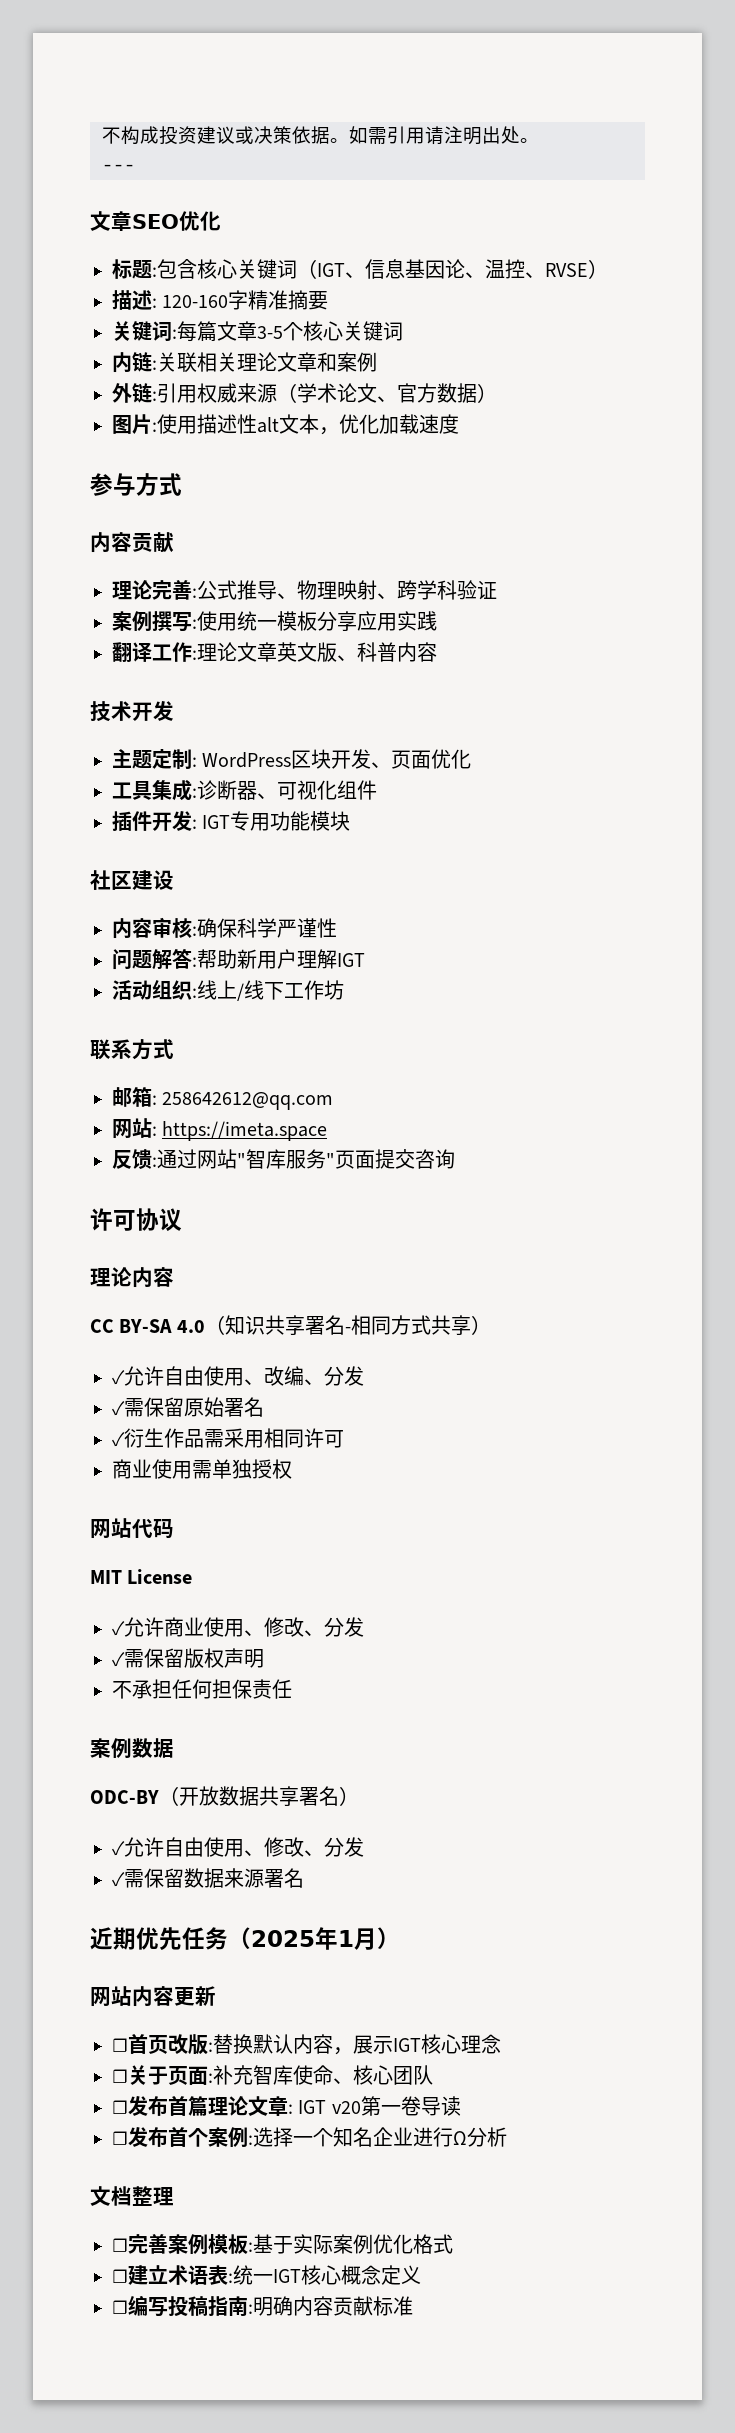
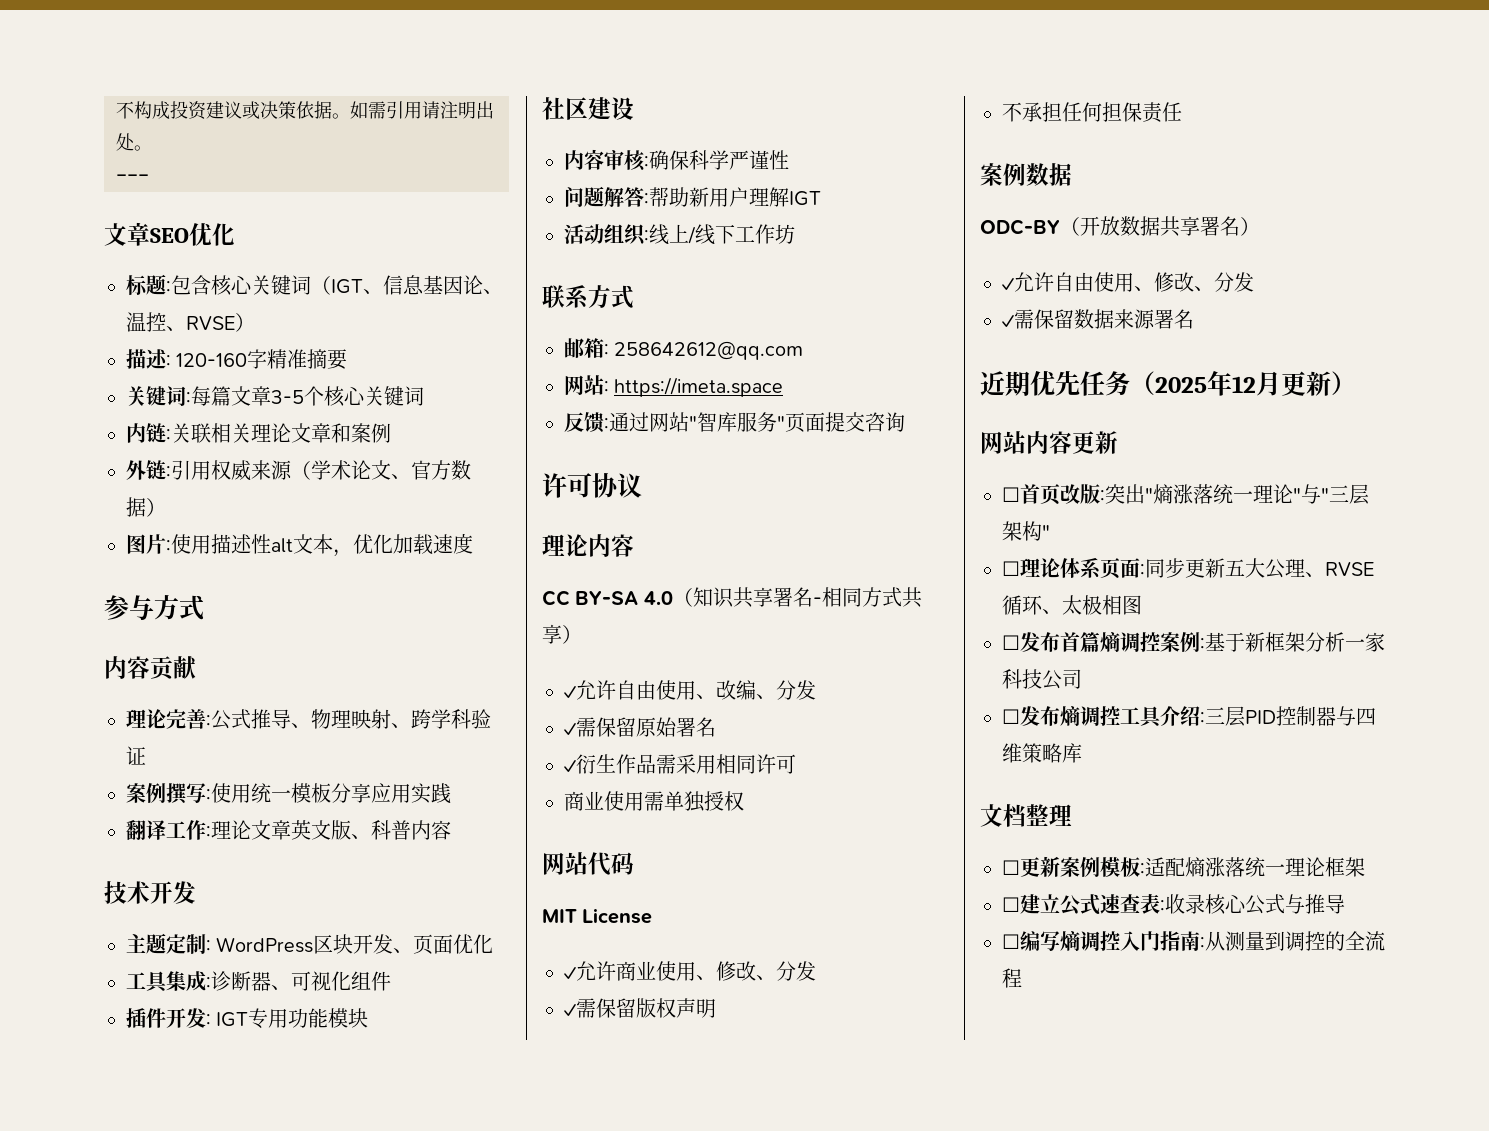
- 近期优先任务（2025年1月）
+ 近期优先任务（2025年12月更新）
- ☐首页改版:替换默认内容，展示IGT核心理念
- ☐关于页面:补充智库使命、核心团队
- ☐发布首篇理论文章: IGT v20第一卷导读
- ☐发布首个案例:选择一个知名企业进行Ω分析
+ ☐首页改版:突出"熵涨落统一理论"与"三层架构"
+ ☐理论体系页面:同步更新五大公理、RVSE循环、太极相图
+ ☐发布首篇熵调控案例:基于新框架分析一家科技公司
+ ☐发布熵调控工具介绍:三层PID控制器与四维策略库
- ☐完善案例模板:基于实际案例优化格式
- ☐建立术语表:统一IGT核心概念定义
- ☐编写投稿指南:明确内容贡献标准
+ ☐更新案例模板:适配熵涨落统一理论框架
+ ☐建立公式速查表:收录核心公式与推导
+ ☐编写熵调控入门指南:从测量到调控的全流程

